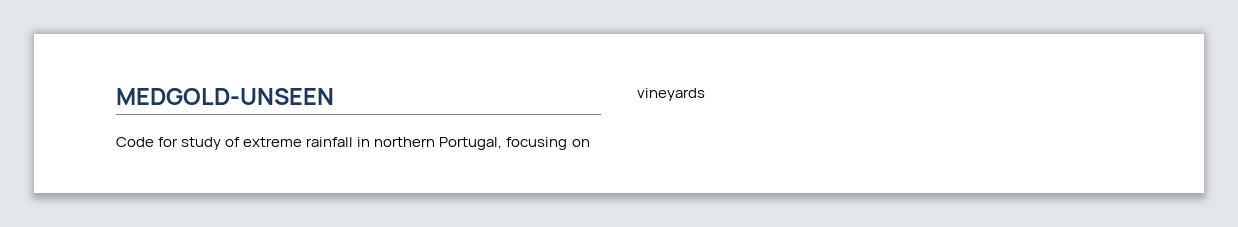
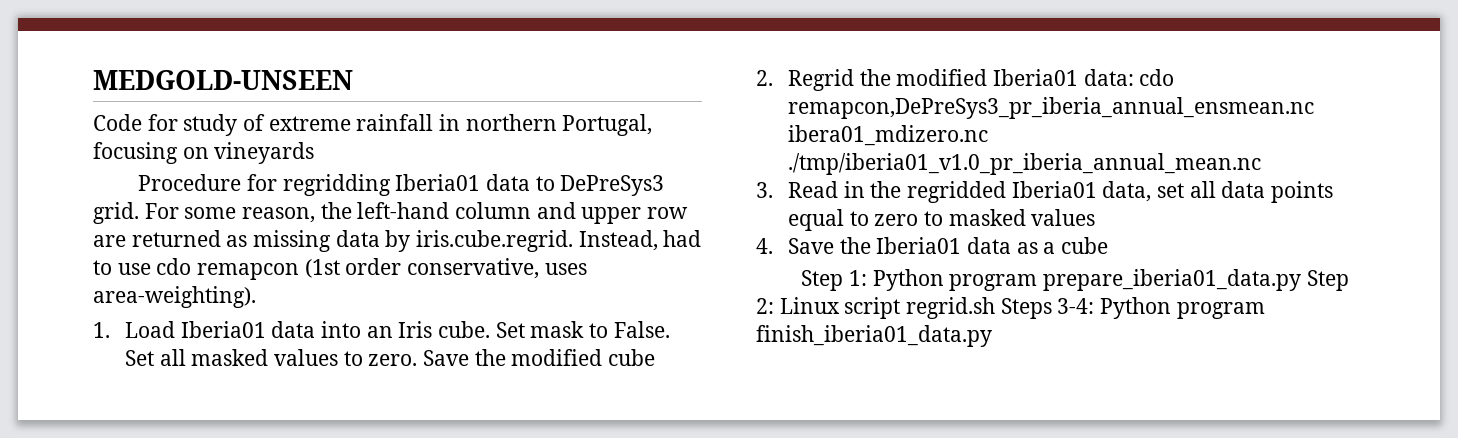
+ Procedure for regridding Iberia01 data to DePreSys3 grid. For some reason, the left-hand column and upper row are returned as missing data by iris.cube.regrid. Instead, had to use cdo remapcon (1st order conservative, uses area-weighting).
+ 1. Load Iberia01 data into an Iris cube. Set mask to False. Set all masked values to zero. Save the modified cube
+ 2. Regrid the modified Iberia01 data: cdo remapcon,DePreSys3_pr_iberia_annual_ensmean.nc ibera01_mdizero.nc ./tmp/iberia01_v1.0_pr_iberia_annual_mean.nc
+ 3. Read in the regridded Iberia01 data, set all data points equal to zero to masked values
+ 4. Save the Iberia01 data as a cube
+ Step 1: Python program prepare_iberia01_data.py Step 2: Linux script regrid.sh Steps 3-4: Python program finish_iberia01_data.py

